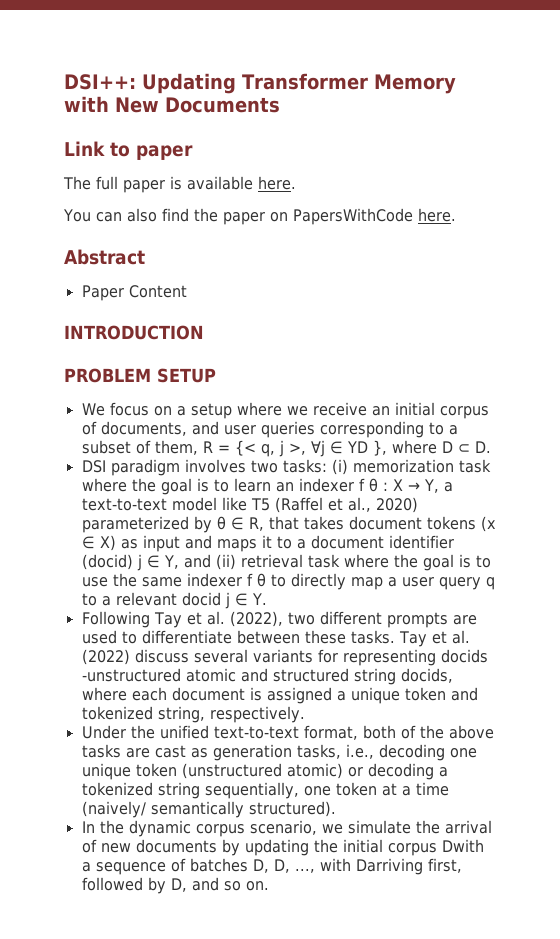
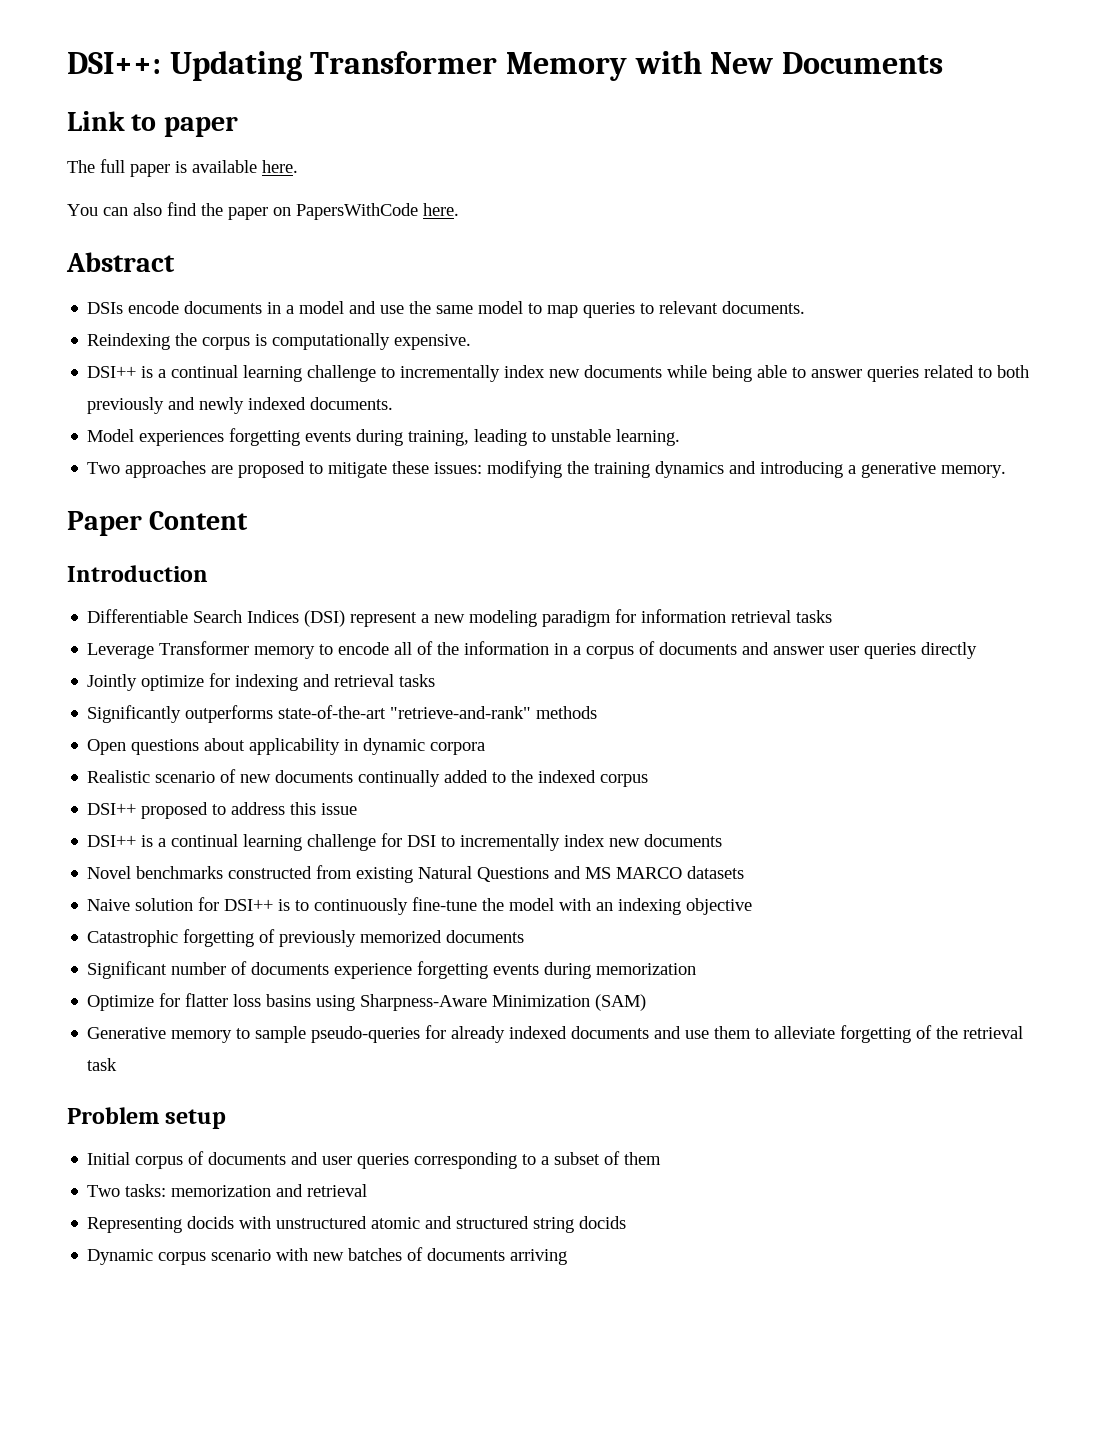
+ DSIs encode documents in a model and use the same model to map queries to relevant documents.
+ Reindexing the corpus is computationally expensive.
+ DSI++ is a continual learning challenge to incrementally index new documents while being able to answer queries related to both previously and newly indexed documents.
+ Model experiences forgetting events during training, leading to unstable learning.
+ Two approaches are proposed to mitigate these issues: modifying the training dynamics and introducing a generative memory.
  Paper Content
- INTRODUCTION
- PROBLEM SETUP
- We focus on a setup where we receive an initial corpus of documents, and user queries corresponding to a subset of them, R = {< q, j >, ∀j ∈ YD }, where D ⊂ D.
- DSI paradigm involves two tasks: (i) memorization task where the goal is to learn an indexer f θ : X → Y, a text-to-text model like T5 (Raffel et al., 2020) parameterized by θ ∈ R, that takes document tokens (x ∈ X) as input and maps it to a document identifier (docid) j ∈ Y, and (ii) retrieval task where the goal is to use the same indexer f θ to directly map a user query q to a relevant docid j ∈ Y.
- Following Tay et al. (2022), two different prompts are used to differentiate between these tasks. Tay et al. (2022) discuss several variants for representing docids -unstructured atomic and structured string docids, where each document is assigned a unique token and tokenized string, respectively.
- Under the unified text-to-text format, both of the above tasks are cast as generation tasks, i.e., decoding one unique token (unstructured atomic) or decoding a tokenized string sequentially, one token at a time (naively/ semantically structured).
- In the dynamic corpus scenario, we simulate the arrival of new documents by updating the initial corpus Dwith a sequence of batches D, D, ..., with Darriving first, followed by D, and so on.
+ Introduction
+ Differentiable Search Indices (DSI) represent a new modeling paradigm for information retrieval tasks
+ Leverage Transformer memory to encode all of the information in a corpus of documents and answer user queries directly
+ Jointly optimize for indexing and retrieval tasks
+ Significantly outperforms state-of-the-art "retrieve-and-rank" methods
+ Open questions about applicability in dynamic corpora
+ Realistic scenario of new documents continually added to the indexed corpus
+ DSI++ proposed to address this issue
+ DSI++ is a continual learning challenge for DSI to incrementally index new documents
+ Novel benchmarks constructed from existing Natural Questions and MS MARCO datasets
+ Naive solution for DSI++ is to continuously fine-tune the model with an indexing objective
+ Catastrophic forgetting of previously memorized documents
+ Significant number of documents experience forgetting events during memorization
+ Optimize for flatter loss basins using Sharpness-Aware Minimization (SAM)
+ Generative memory to sample pseudo-queries for already indexed documents and use them to alleviate forgetting of the retrieval task
+ Problem setup
+ Initial corpus of documents and user queries corresponding to a subset of them
+ Two tasks: memorization and retrieval
+ Representing docids with unstructured atomic and structured string docids
+ Dynamic corpus scenario with new batches of documents arriving

